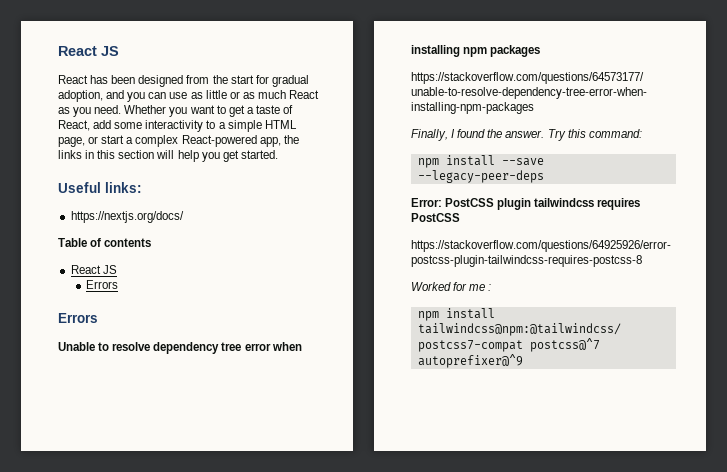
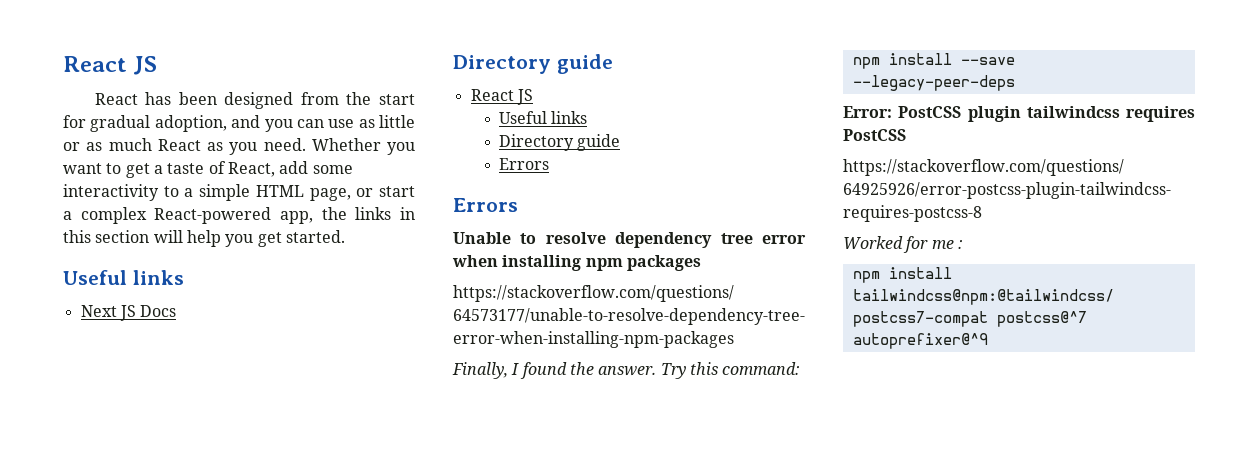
  Whether you want to get a taste of React, add some interactivity to a simple HTML page, or start a complex React-powered app, the links in this section will help you get started.
- Useful links:
- https://nextjs.org/docs/
- Table of contents
+ Useful links
+ Next JS Docs
+ Directory guide
  React JS
+ Useful links
+ Directory guide

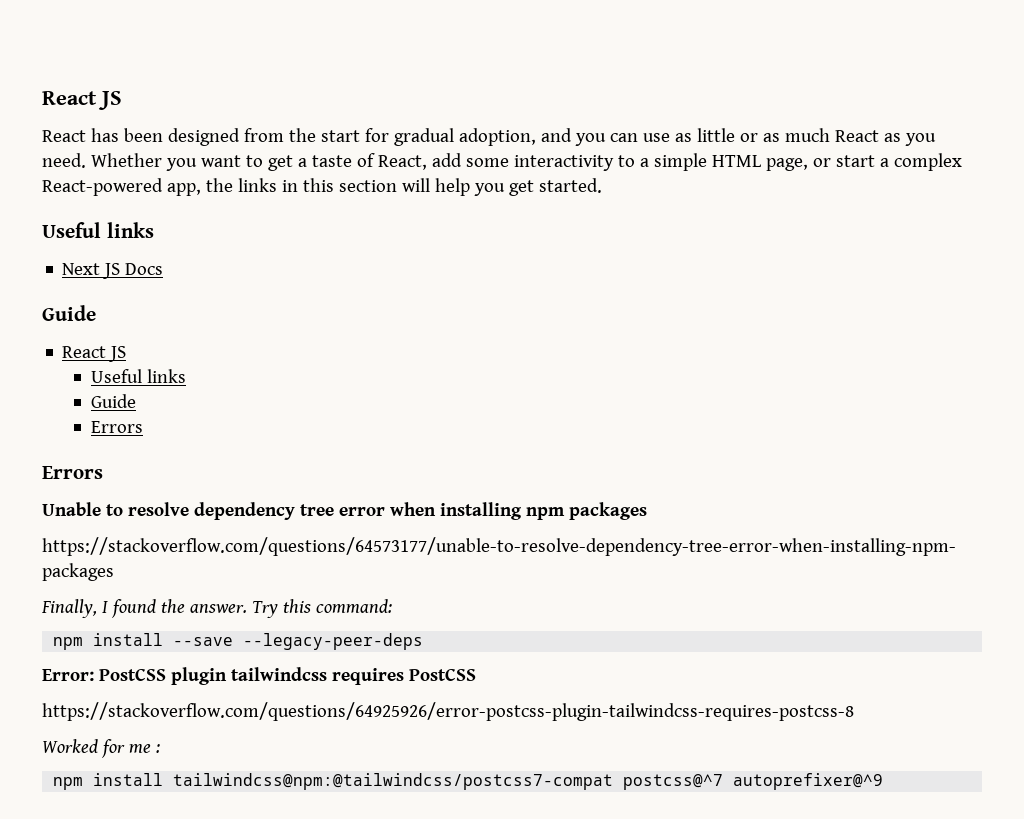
  Next JS Docs
- Directory guide
+ Guide
  React JS
  Useful links
- Directory guide
+ Guide

